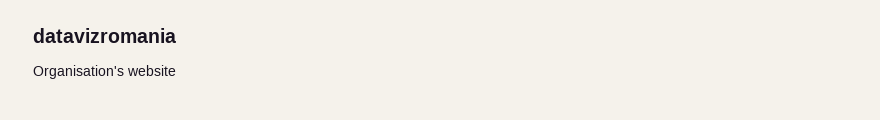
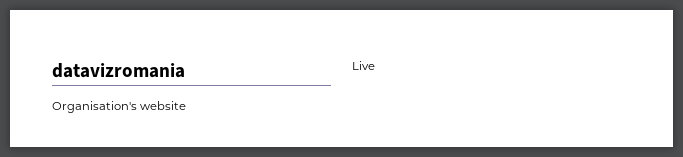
+ Live

